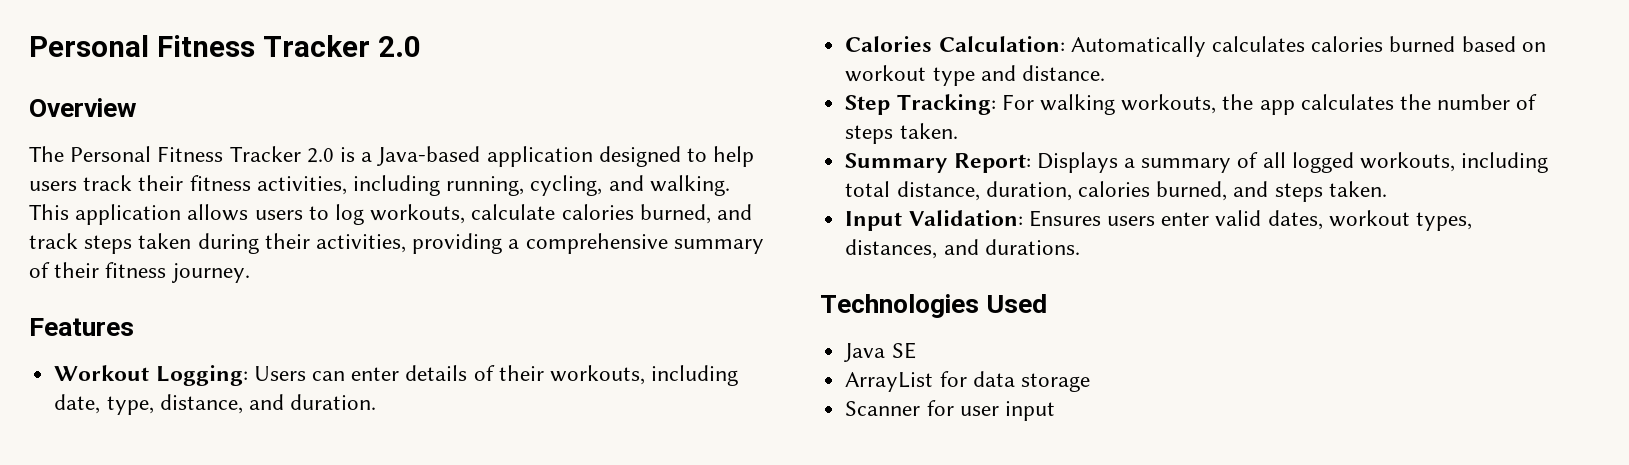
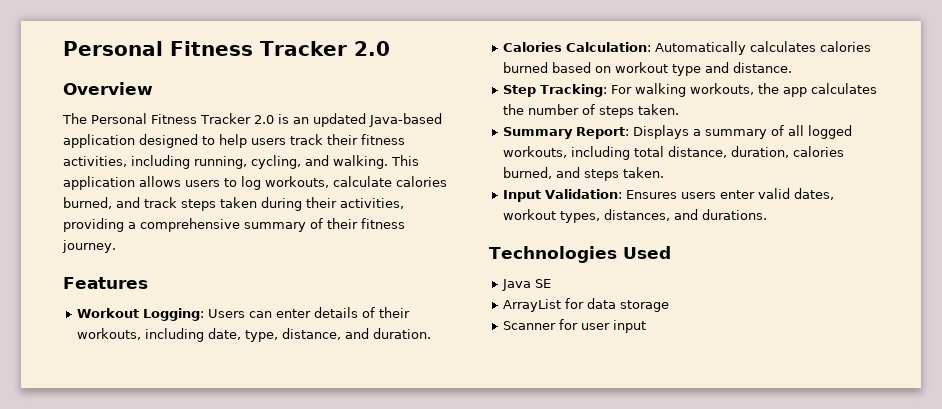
- The Personal Fitness Tracker 2.0 is a Java-based application designed to help users track their fitness activities, including running, cycling, and walking.
+ The Personal Fitness Tracker 2.0 is an updated Java-based application designed to help users track their fitness activities, including running, cycling, and walking.

